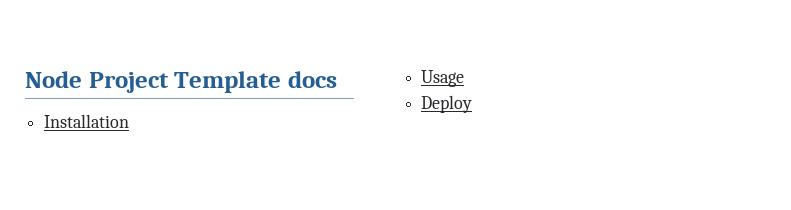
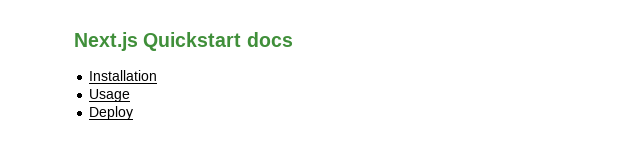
- Node Project Template docs
+ Next.js Quickstart docs

